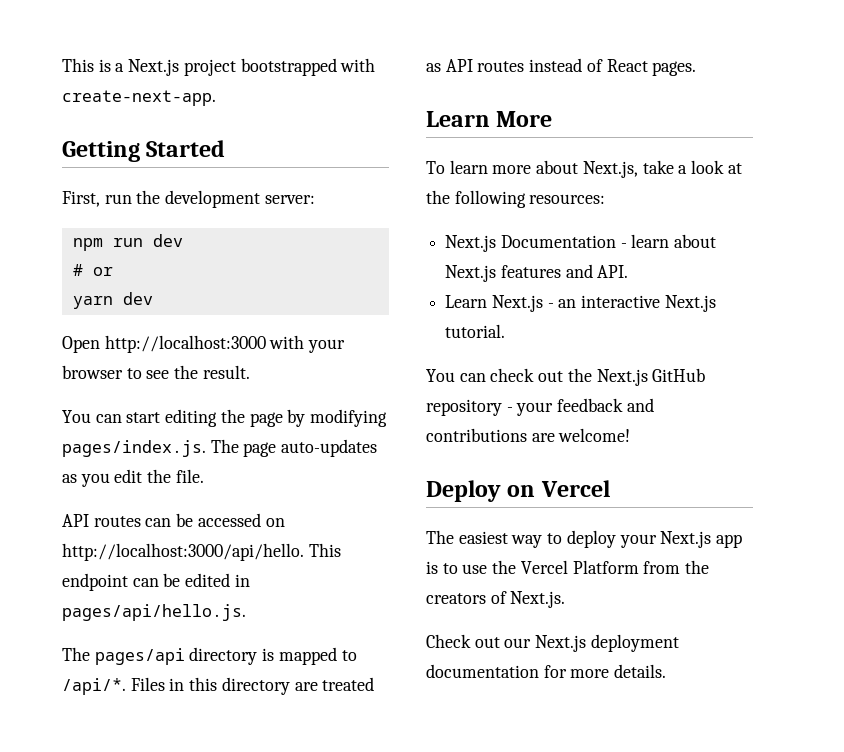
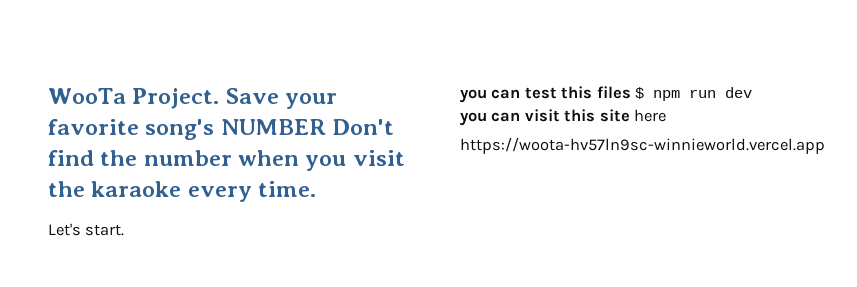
- This is a Next.js project bootstrapped with create-next-app.
- Getting Started
- First, run the development server:
- npm run dev
- # or
- yarn dev
- Open http://localhost:3000 with your browser to see the result.
- You can start editing the page by modifying pages/index.js. The page auto-updates as you edit the file.
- API routes can be accessed on http://localhost:3000/api/hello. This endpoint can be edited in pages/api/hello.js.
- The pages/api directory is mapped to /api/*. Files in this directory are treated as API routes instead of React pages.
- Learn More
- To learn more about Next.js, take a look at the following resources:
- Next.js Documentation - learn about Next.js features and API.
- Learn Next.js - an interactive Next.js tutorial.
- You can check out the Next.js GitHub repository - your feedback and contributions are welcome!
- Deploy on Vercel
- The easiest way to deploy your Next.js app is to use the Vercel Platform from the creators of Next.js.
- Check out our Next.js deployment documentation for more details.
+ WooTa Project. Save your favorite song's NUMBER Don't find the number when you visit the karaoke every time.
+ Let's start.
+ you can test this files $ npm run dev
+ you can visit this site here
+ https://woota-hv57ln9sc-winnieworld.vercel.app

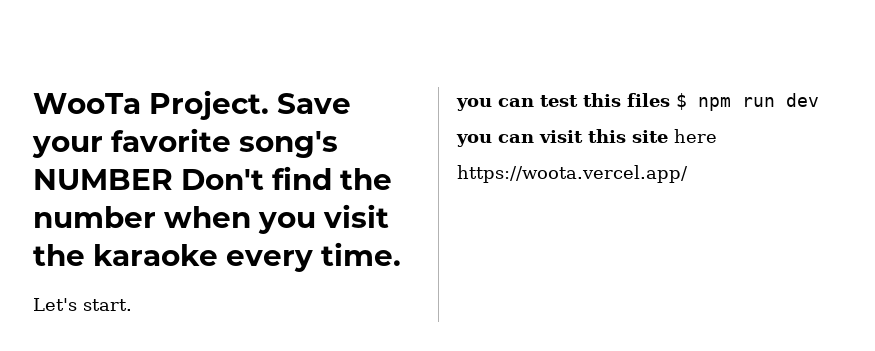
- https://woota-hv57ln9sc-winnieworld.vercel.app
+ https://woota.vercel.app/

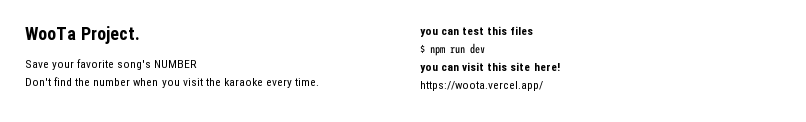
- WooTa Project. Save your favorite song's NUMBER Don't find the number when you visit the karaoke every time.
+ WooTa Project.
+ Save your favorite song's NUMBER
+ Don't find the number when you visit the karaoke every time.
- Let's start.
- you can test this files $ npm run dev
+ you can test this files
+ $ npm run dev
- you can visit this site here
+ you can visit this site here!

